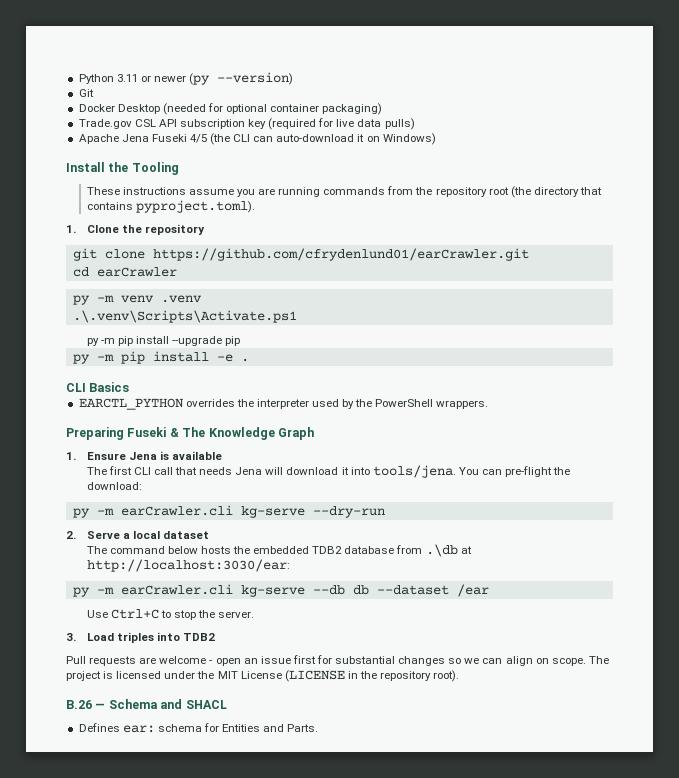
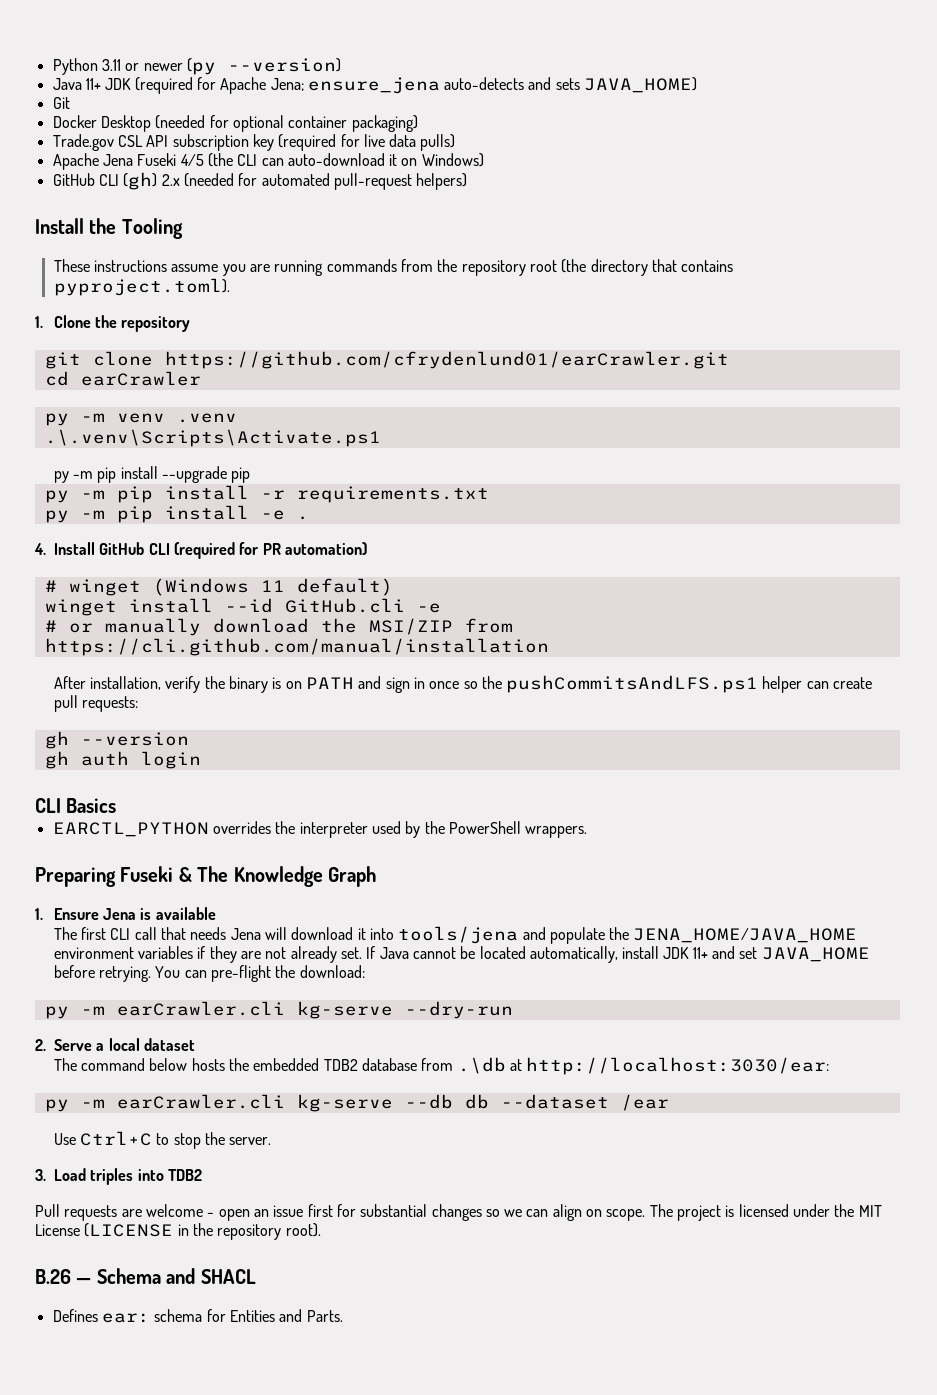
+ Java 11+ JDK (required for Apache Jena; ensure_jena auto-detects and sets JAVA_HOME)
+ GitHub CLI (gh) 2.x (needed for automated pull-request helpers)
+ py -m pip install -r requirements.txt
+ 4. Install GitHub CLI (required for PR automation)
+ # winget (Windows 11 default)
+ winget install --id GitHub.cli -e
+ # or manually download the MSI/ZIP from https://cli.github.com/manual/installation
+ After installation, verify the binary is on PATH and sign in once so the pushCommitsAndLFS.ps1 helper can create pull requests:
+ gh --version
+ gh auth login
- The first CLI call that needs Jena will download it into tools/jena.
+ The first CLI call that needs Jena will download it into tools/jena and populate the JENA_HOME/JAVA_HOME environment variables if they are not already set. If Java cannot be located automatically, install JDK 11+ and set JAVA_HOME before retrying.

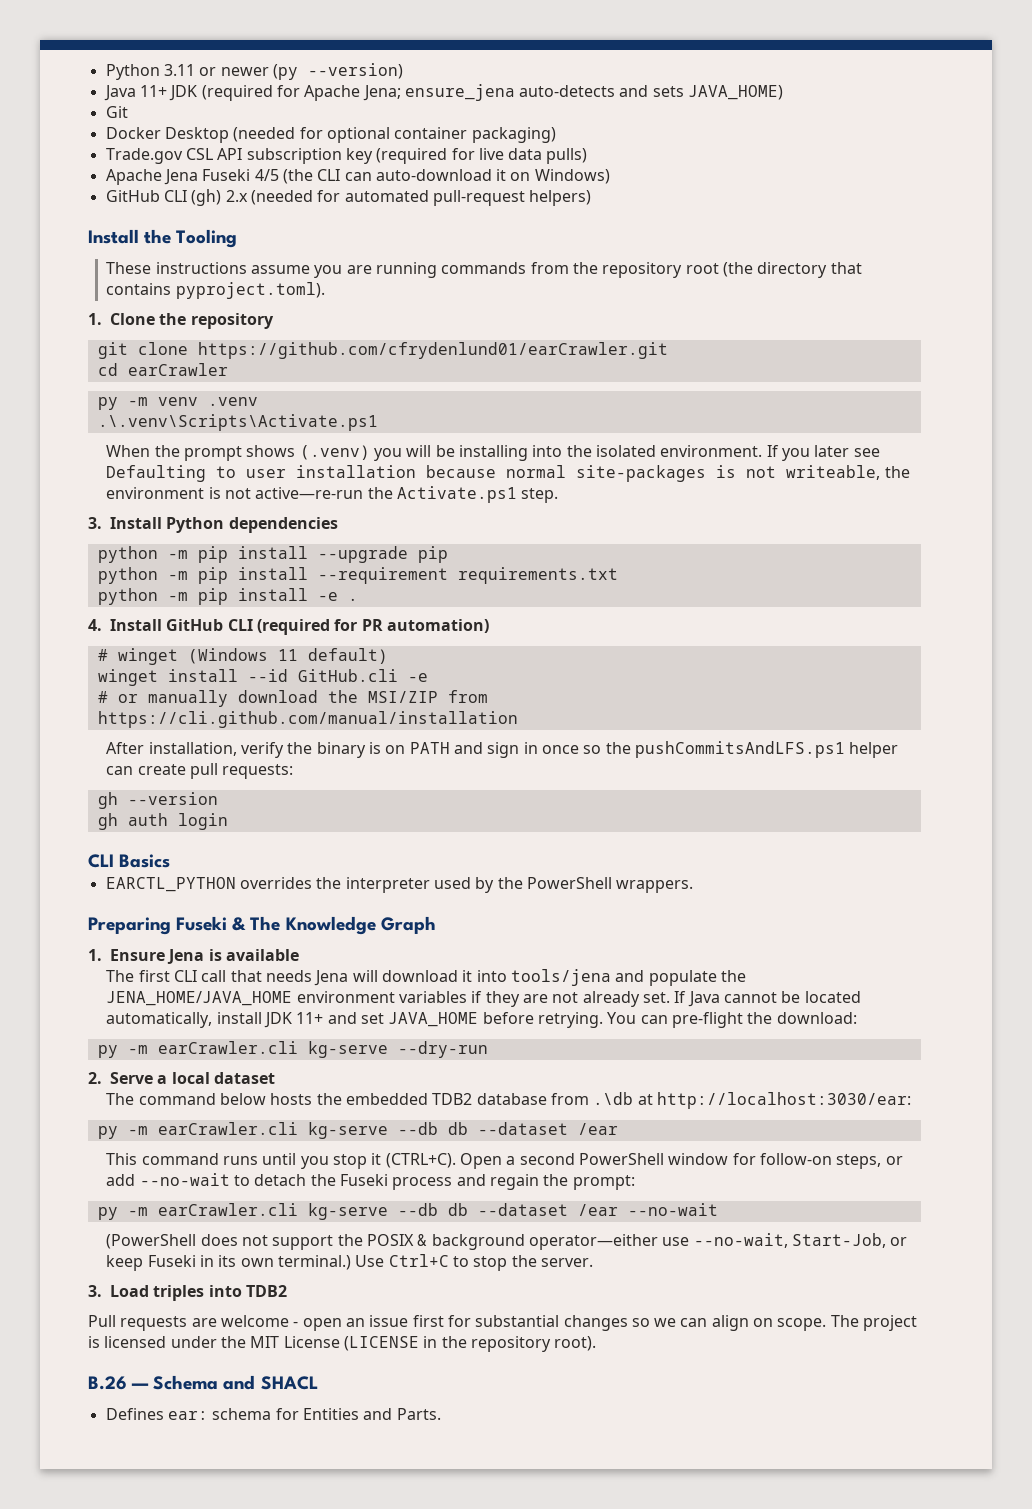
- py -m pip install --upgrade pip
+ When the prompt shows (.venv) you will be installing into the isolated environment. If you later see Defaulting to user installation because normal site-packages is not writeable, the environment is not active—re-run the Activate.ps1 step.
+ 3. Install Python dependencies
+ python -m pip install --upgrade pip
- py -m pip install -r requirements.txt
+ python -m pip install --requirement requirements.txt
- py -m pip install -e .
+ python -m pip install -e .
+ This command runs until you stop it (CTRL+C). Open a second PowerShell window for follow-on steps, or add --no-wait to detach the Fuseki process and regain the prompt:
+ py -m earCrawler.cli kg-serve --db db --dataset /ear --no-wait
+ (PowerShell does not support the POSIX & background operator—either use --no-wait, Start-Job, or keep Fuseki in its own terminal.)

